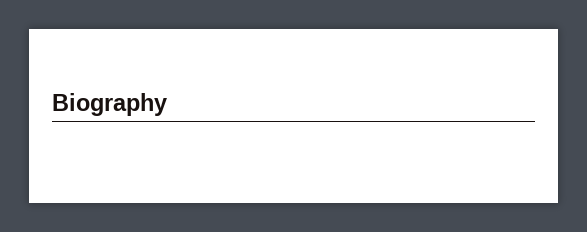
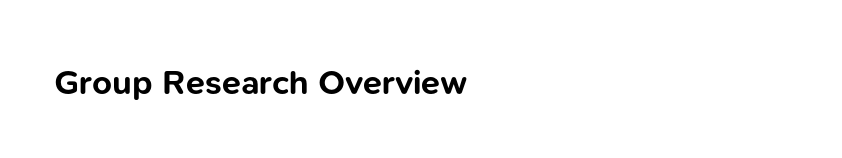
- Biography
+ Group Research Overview

